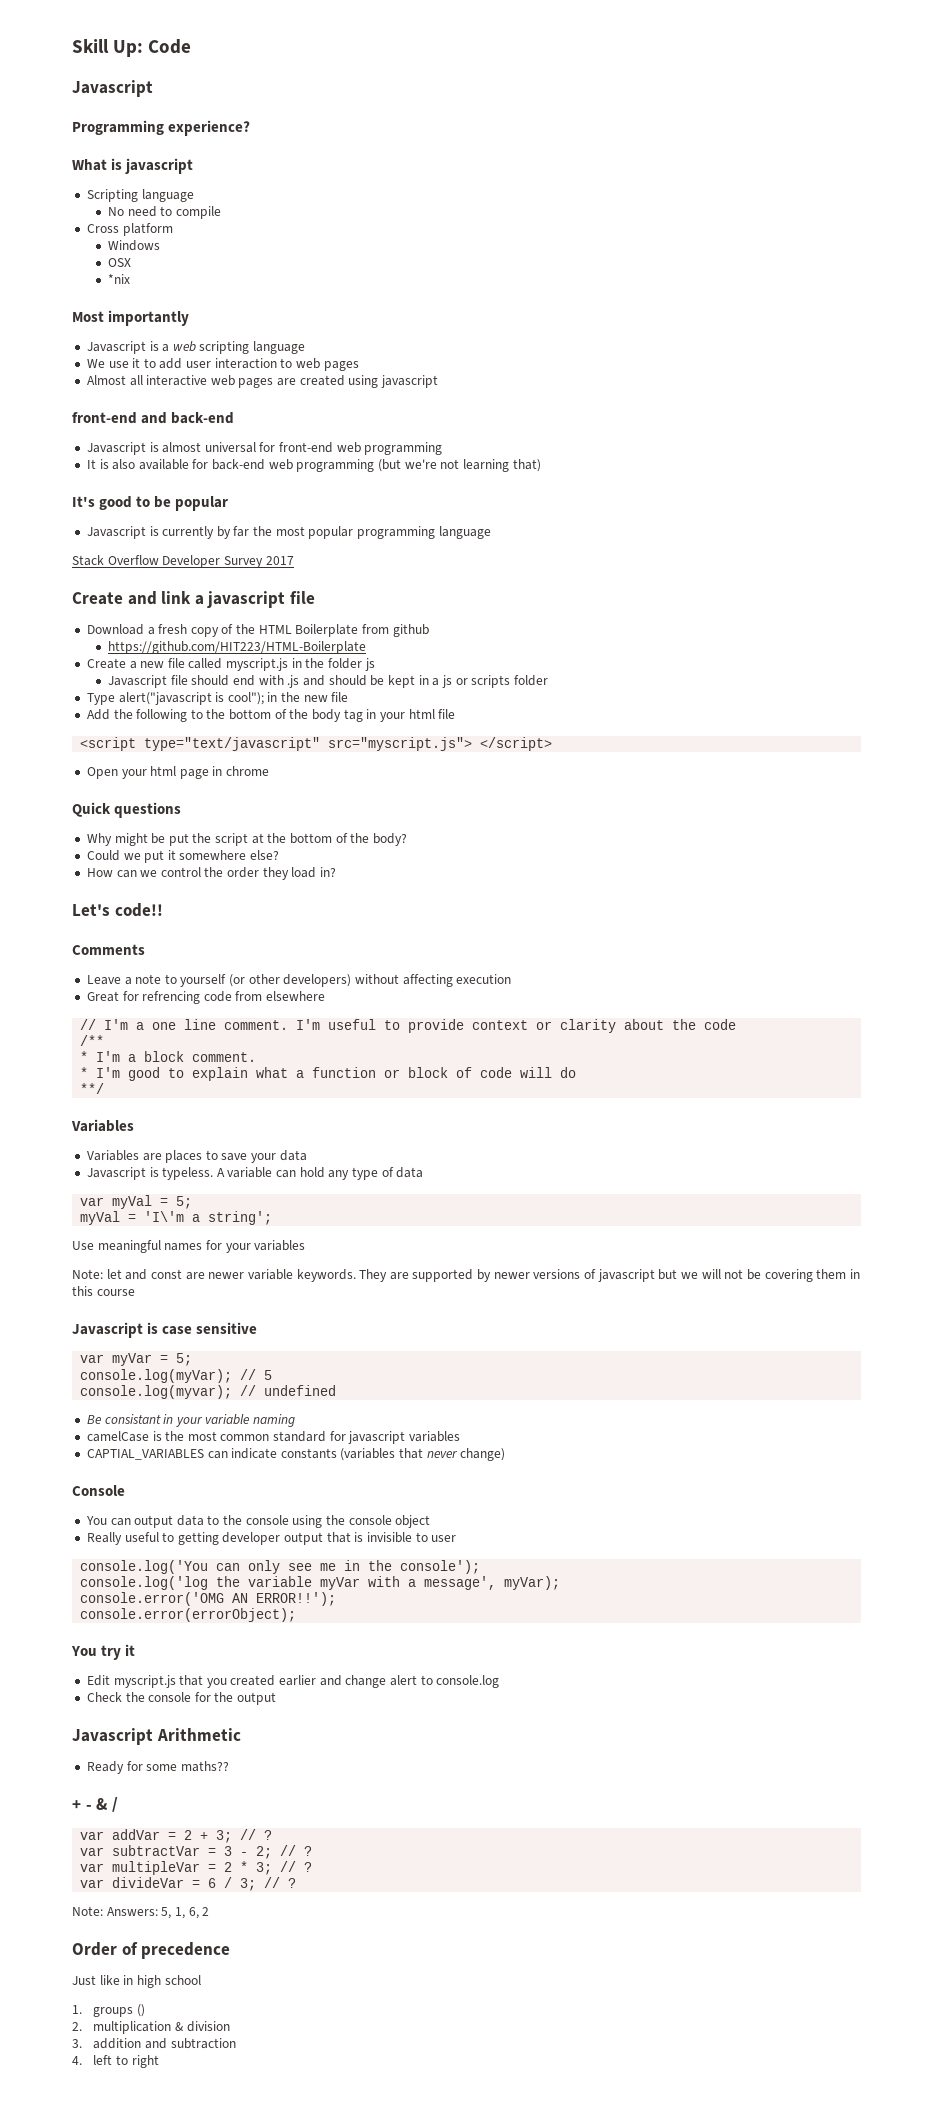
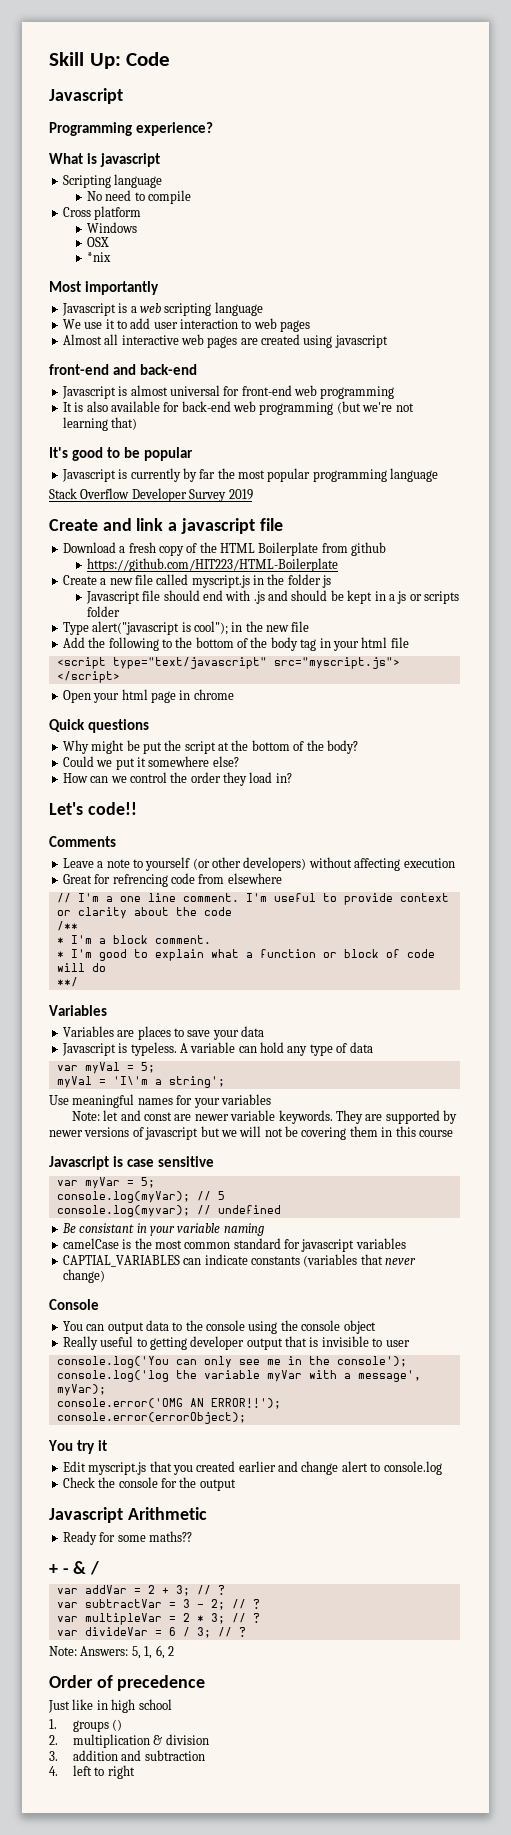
- Stack Overflow Developer Survey 2017
+ Stack Overflow Developer Survey 2019

